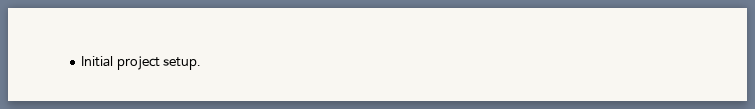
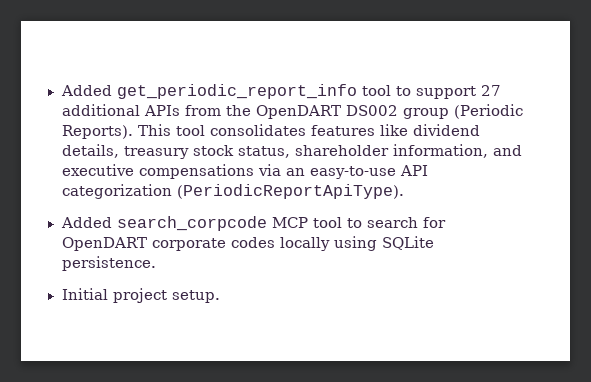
+ Added get_periodic_report_info tool to support 27 additional APIs from the OpenDART DS002 group (Periodic Reports). This tool consolidates features like dividend details, treasury stock status, shareholder information, and executive compensations via an easy-to-use API categorization (PeriodicReportApiType).
+ Added search_corpcode MCP tool to search for OpenDART corporate codes locally using SQLite persistence.

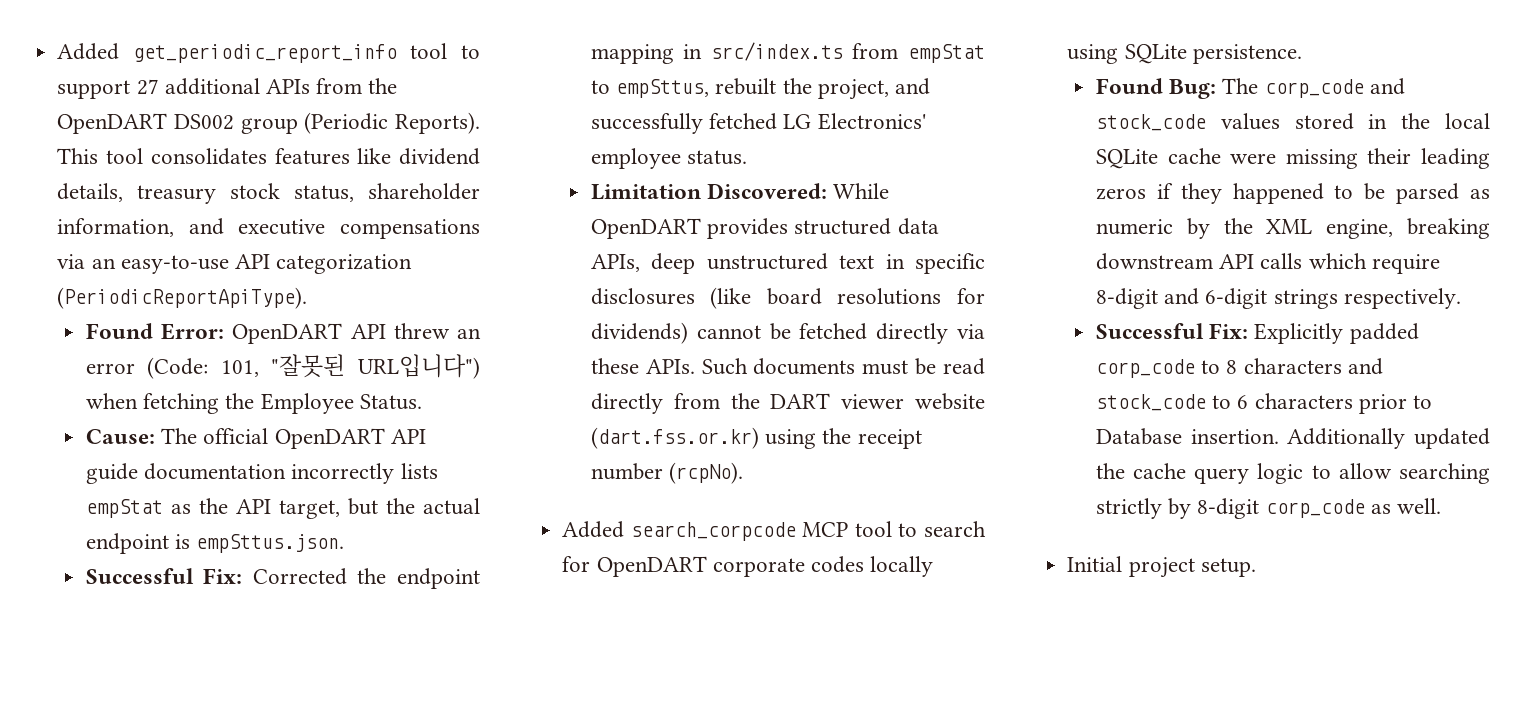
+ Found Error: OpenDART API threw an error (Code: 101, "잘못된 URL입니다") when fetching the Employee Status.
+ Cause: The official OpenDART API guide documentation incorrectly lists empStat as the API target, but the actual endpoint is empSttus.json.
+ Successful Fix: Corrected the endpoint mapping in src/index.ts from empStat to empSttus, rebuilt the project, and successfully fetched LG Electronics' employee status.
+ Limitation Discovered: While OpenDART provides structured data APIs, deep unstructured text in specific disclosures (like board resolutions for dividends) cannot be fetched directly via these APIs. Such documents must be read directly from the DART viewer website (dart.fss.or.kr) using the receipt number (rcpNo).
+ Found Bug: The corp_code and stock_code values stored in the local SQLite cache were missing their leading zeros if they happened to be parsed as numeric by the XML engine, breaking downstream API calls which require 8-digit and 6-digit strings respectively.
+ Successful Fix: Explicitly padded corp_code to 8 characters and stock_code to 6 characters prior to Database insertion. Additionally updated the cache query logic to allow searching strictly by 8-digit corp_code as well.

